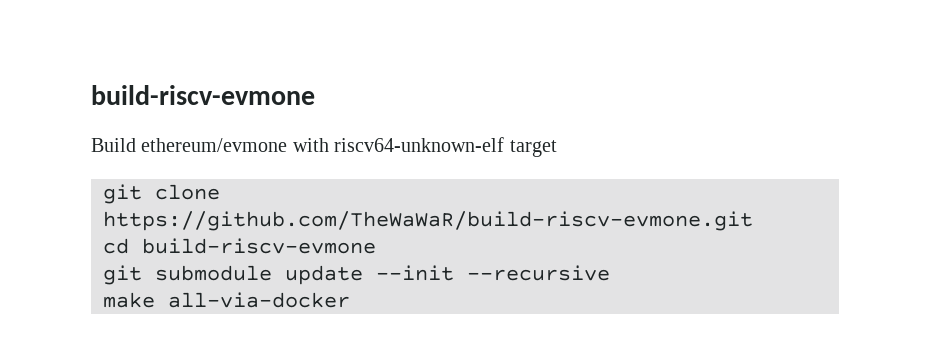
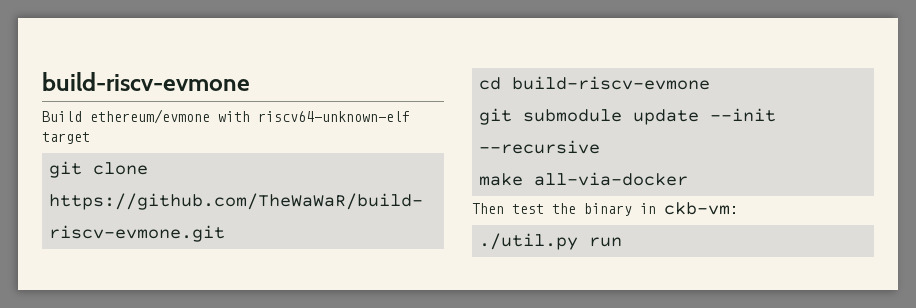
+ Then test the binary in ckb-vm:
+ ./util.py run

